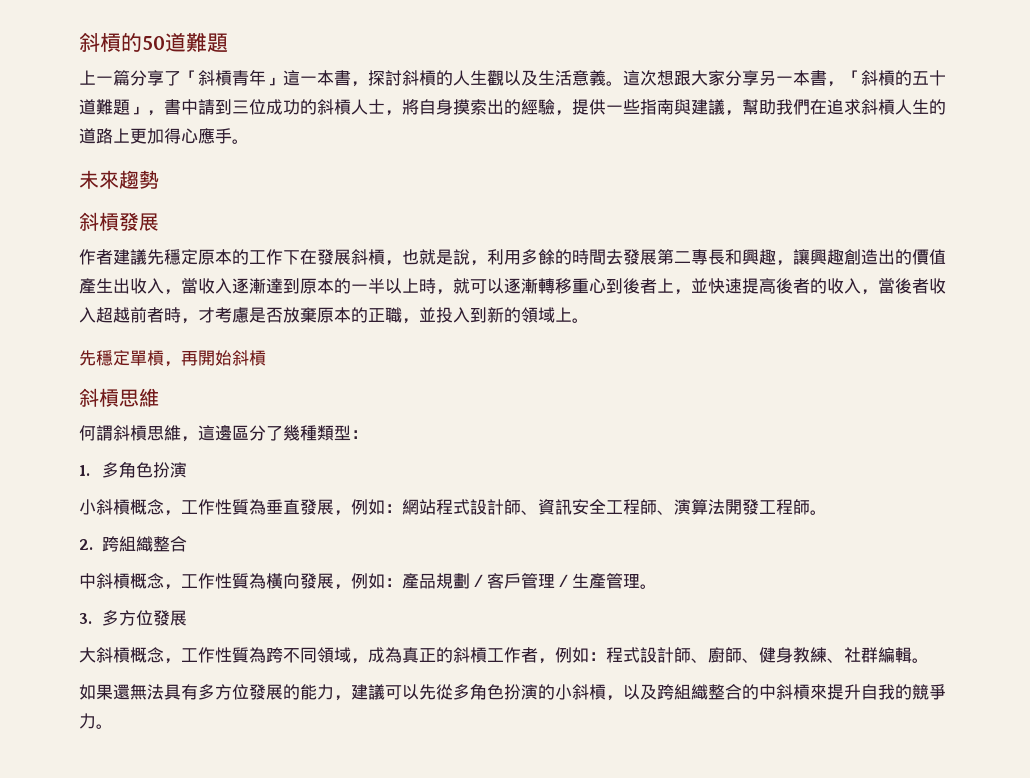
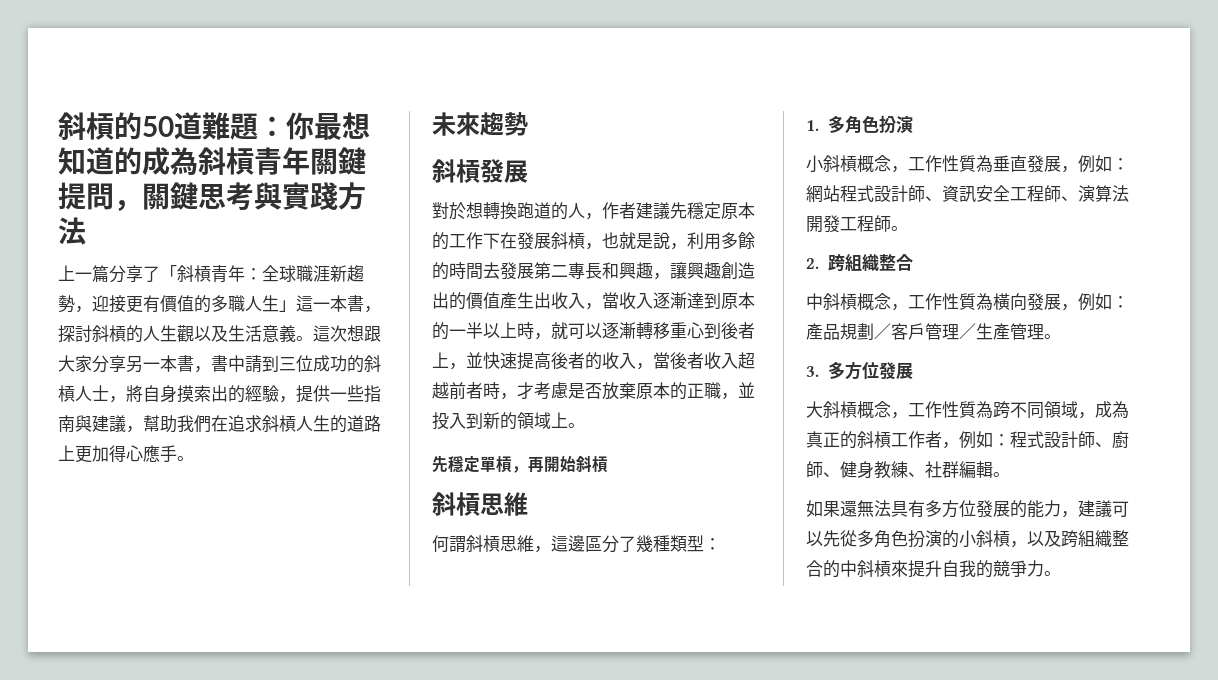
- 斜槓的50道難題
+ 斜槓的50道難題：你最想知道的成為斜槓青年關鍵提問，關鍵思考與實踐方法
- 上一篇分享了「斜槓青年」這一本書，探討斜槓的人生觀以及生活意義。
+ 上一篇分享了「斜槓青年：全球職涯新趨勢，迎接更有價值的多職人生」這一本書，探討斜槓的人生觀以及生活意義。
- 這次想跟大家分享另一本書，「斜槓的五十道難題」，書中請到三位成功的斜槓人士，將自身摸索出的經驗，提供一些指南與建議，幫助我們在追求斜槓人生的道路上更加得心應手。
+ 這次想跟大家分享另一本書，書中請到三位成功的斜槓人士，將自身摸索出的經驗，提供一些指南與建議，幫助我們在追求斜槓人生的道路上更加得心應手。
- 作者建議先穩定原本的工作下在發展斜槓，也就是說，利用多餘的時間去發展第二專長和興趣，讓興趣創造出的價值產生出收入，當收入逐漸達到原本的一半以上時，就可以逐漸轉移重心到後者上，並快速提高後者的收入，當後者收入超越前者時，才考慮是否放棄原本的正職，並投入到新的領域上。
+ 對於想轉換跑道的人，作者建議先穩定原本的工作下在發展斜槓，也就是說，利用多餘的時間去發展第二專長和興趣，讓興趣創造出的價值產生出收入，當收入逐漸達到原本的一半以上時，就可以逐漸轉移重心到後者上，並快速提高後者的收入，當後者收入超越前者時，才考慮是否放棄原本的正職，並投入到新的領域上。

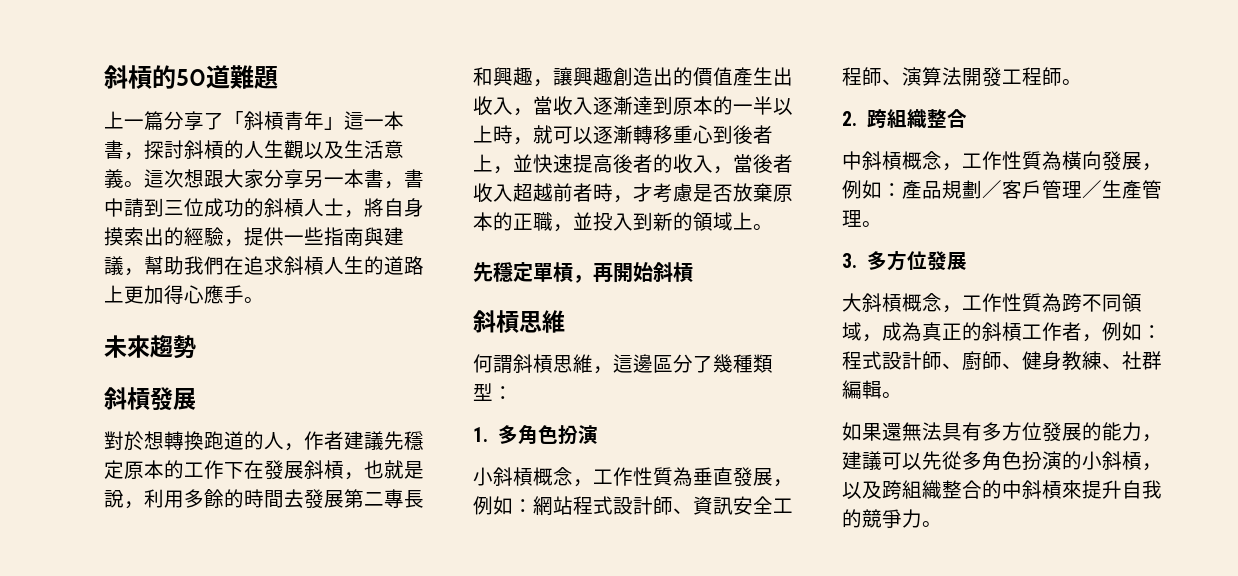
- 斜槓的50道難題：你最想知道的成為斜槓青年關鍵提問，關鍵思考與實踐方法
+ 斜槓的50道難題
- 上一篇分享了「斜槓青年：全球職涯新趨勢，迎接更有價值的多職人生」這一本書，探討斜槓的人生觀以及生活意義。
+ 上一篇分享了「斜槓青年」這一本書，探討斜槓的人生觀以及生活意義。

